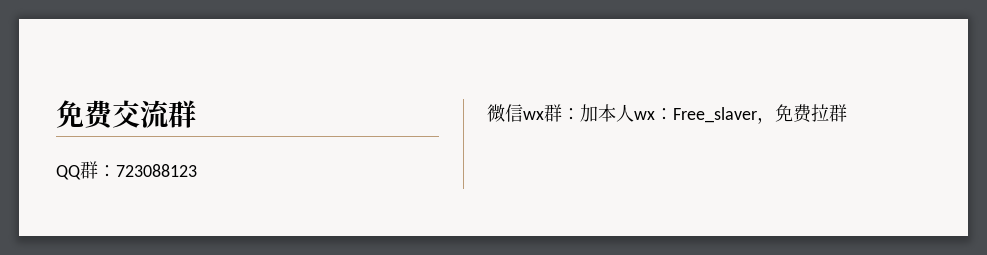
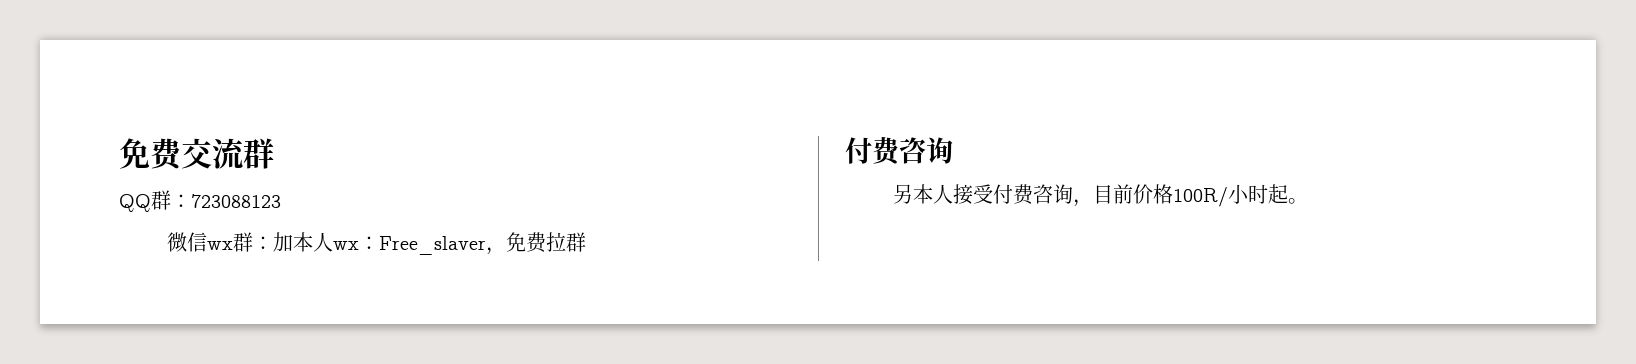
  微信wx群：加本人wx：Free_slaver，免费拉群
+ 付费咨询
+ 另本人接受付费咨询，目前价格100R/小时起。

